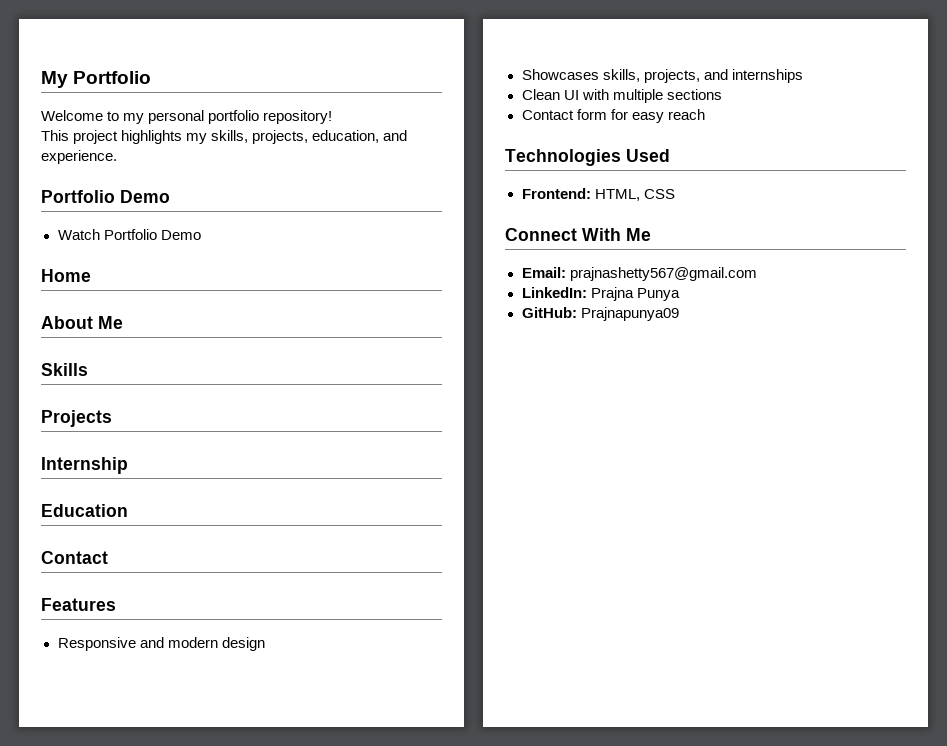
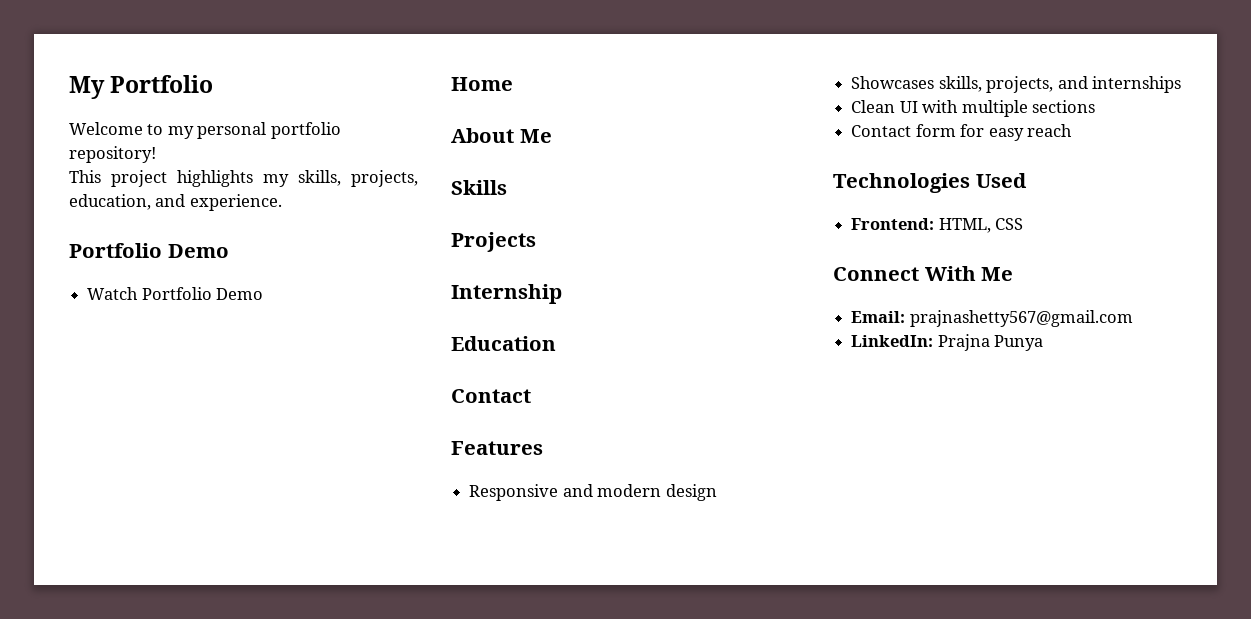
- GitHub: Prajnapunya09

